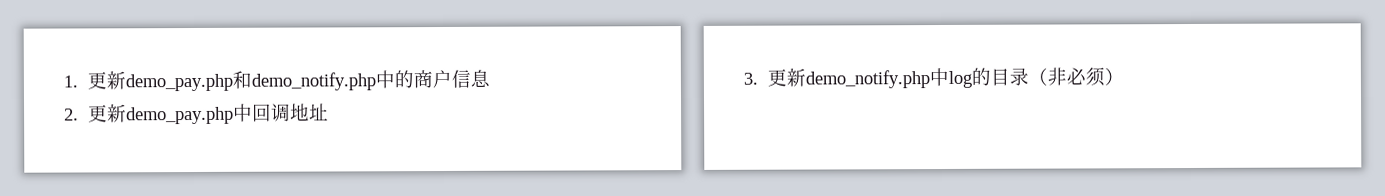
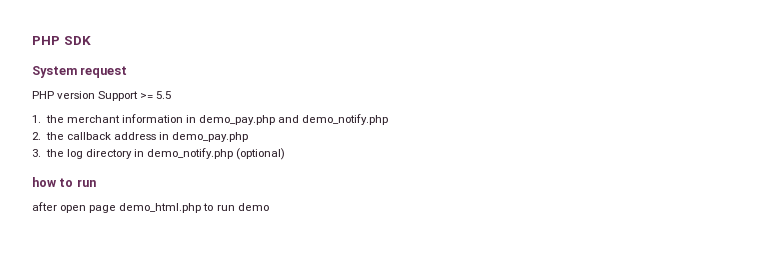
- 1.更新demo_pay.php和demo_notify.php中的商户信息
- 2.更新demo_pay.php中回调地址
- 3.更新demo_notify.php中log的目录（非必须）
+ PHP SDK
+ System request
+ PHP version Support >= 5.5
+ 1. the merchant information in demo_pay.php and demo_notify.php
+ 2. the callback address in demo_pay.php
+ 3. the log directory in demo_notify.php (optional)
+ how to run
+ after open page demo_html.php to run demo

